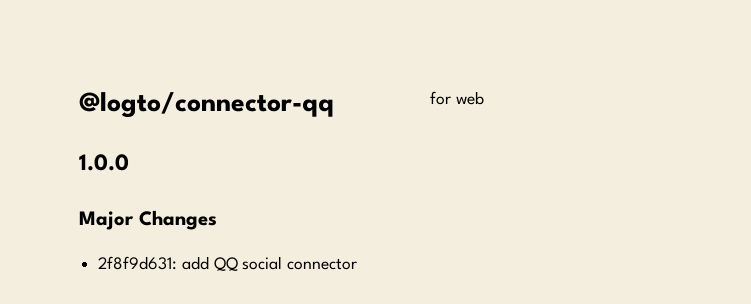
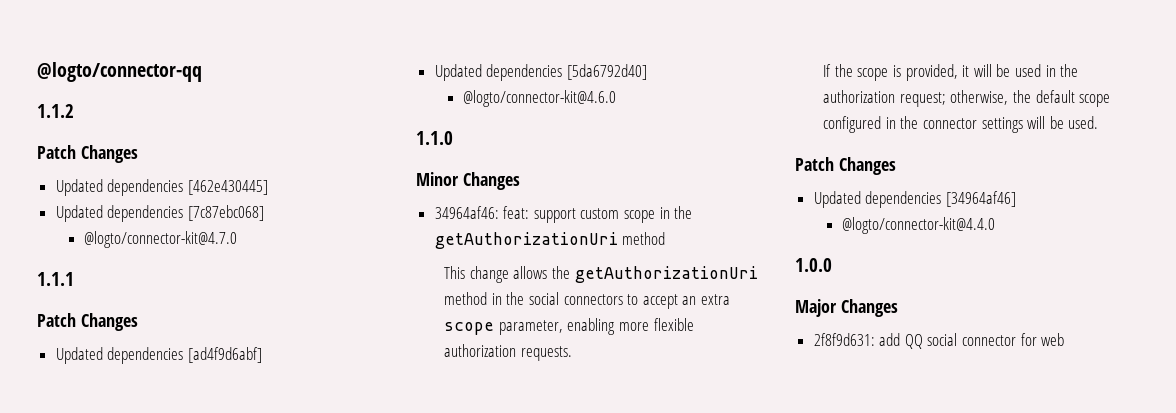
+ 1.1.2
+ Patch Changes
+ Updated dependencies [462e430445]
+ Updated dependencies [7c87ebc068]
+ @logto/connector-kit@4.7.0
+ 1.1.1
+ Patch Changes
+ Updated dependencies [ad4f9d6abf]
+ Updated dependencies [5da6792d40]
+ @logto/connector-kit@4.6.0
+ 1.1.0
+ Minor Changes
+ 34964af46: feat: support custom scope in the getAuthorizationUri method
+ This change allows the getAuthorizationUri method in the social connectors to accept an extra scope parameter, enabling more flexible authorization requests.
+ If the scope is provided, it will be used in the authorization request; otherwise, the default scope configured in the connector settings will be used.
+ Patch Changes
+ Updated dependencies [34964af46]
+ @logto/connector-kit@4.4.0

